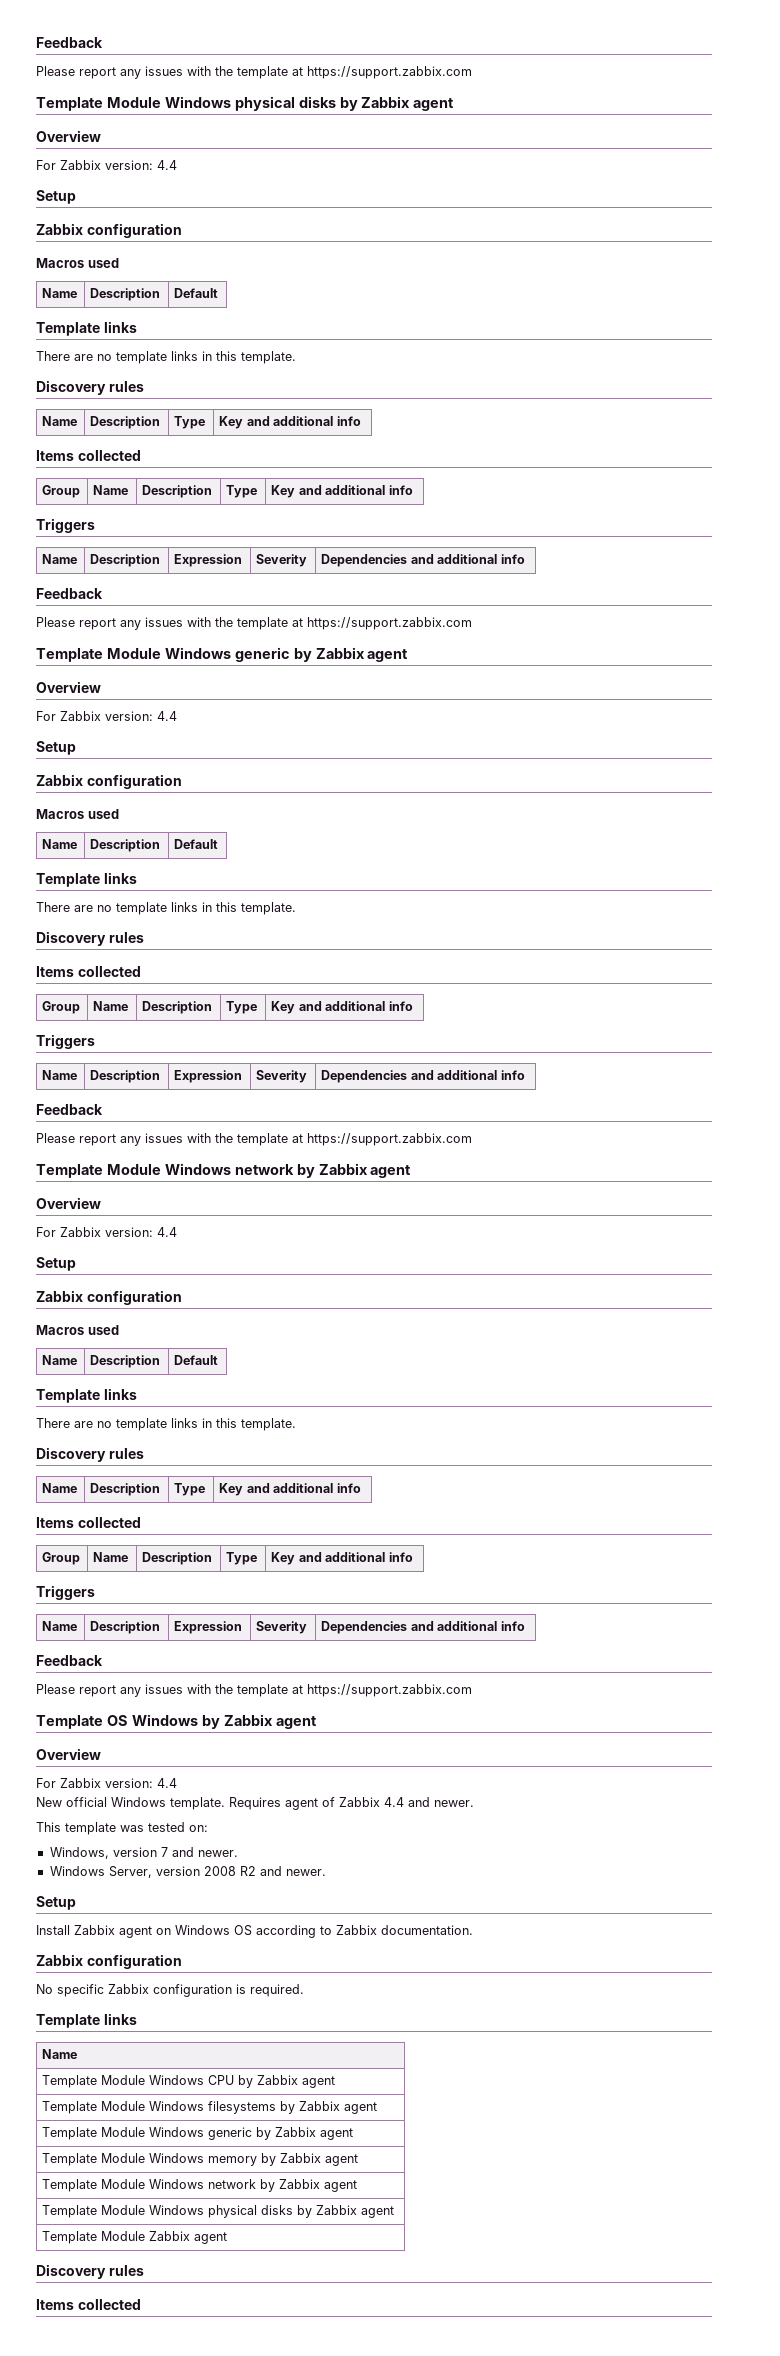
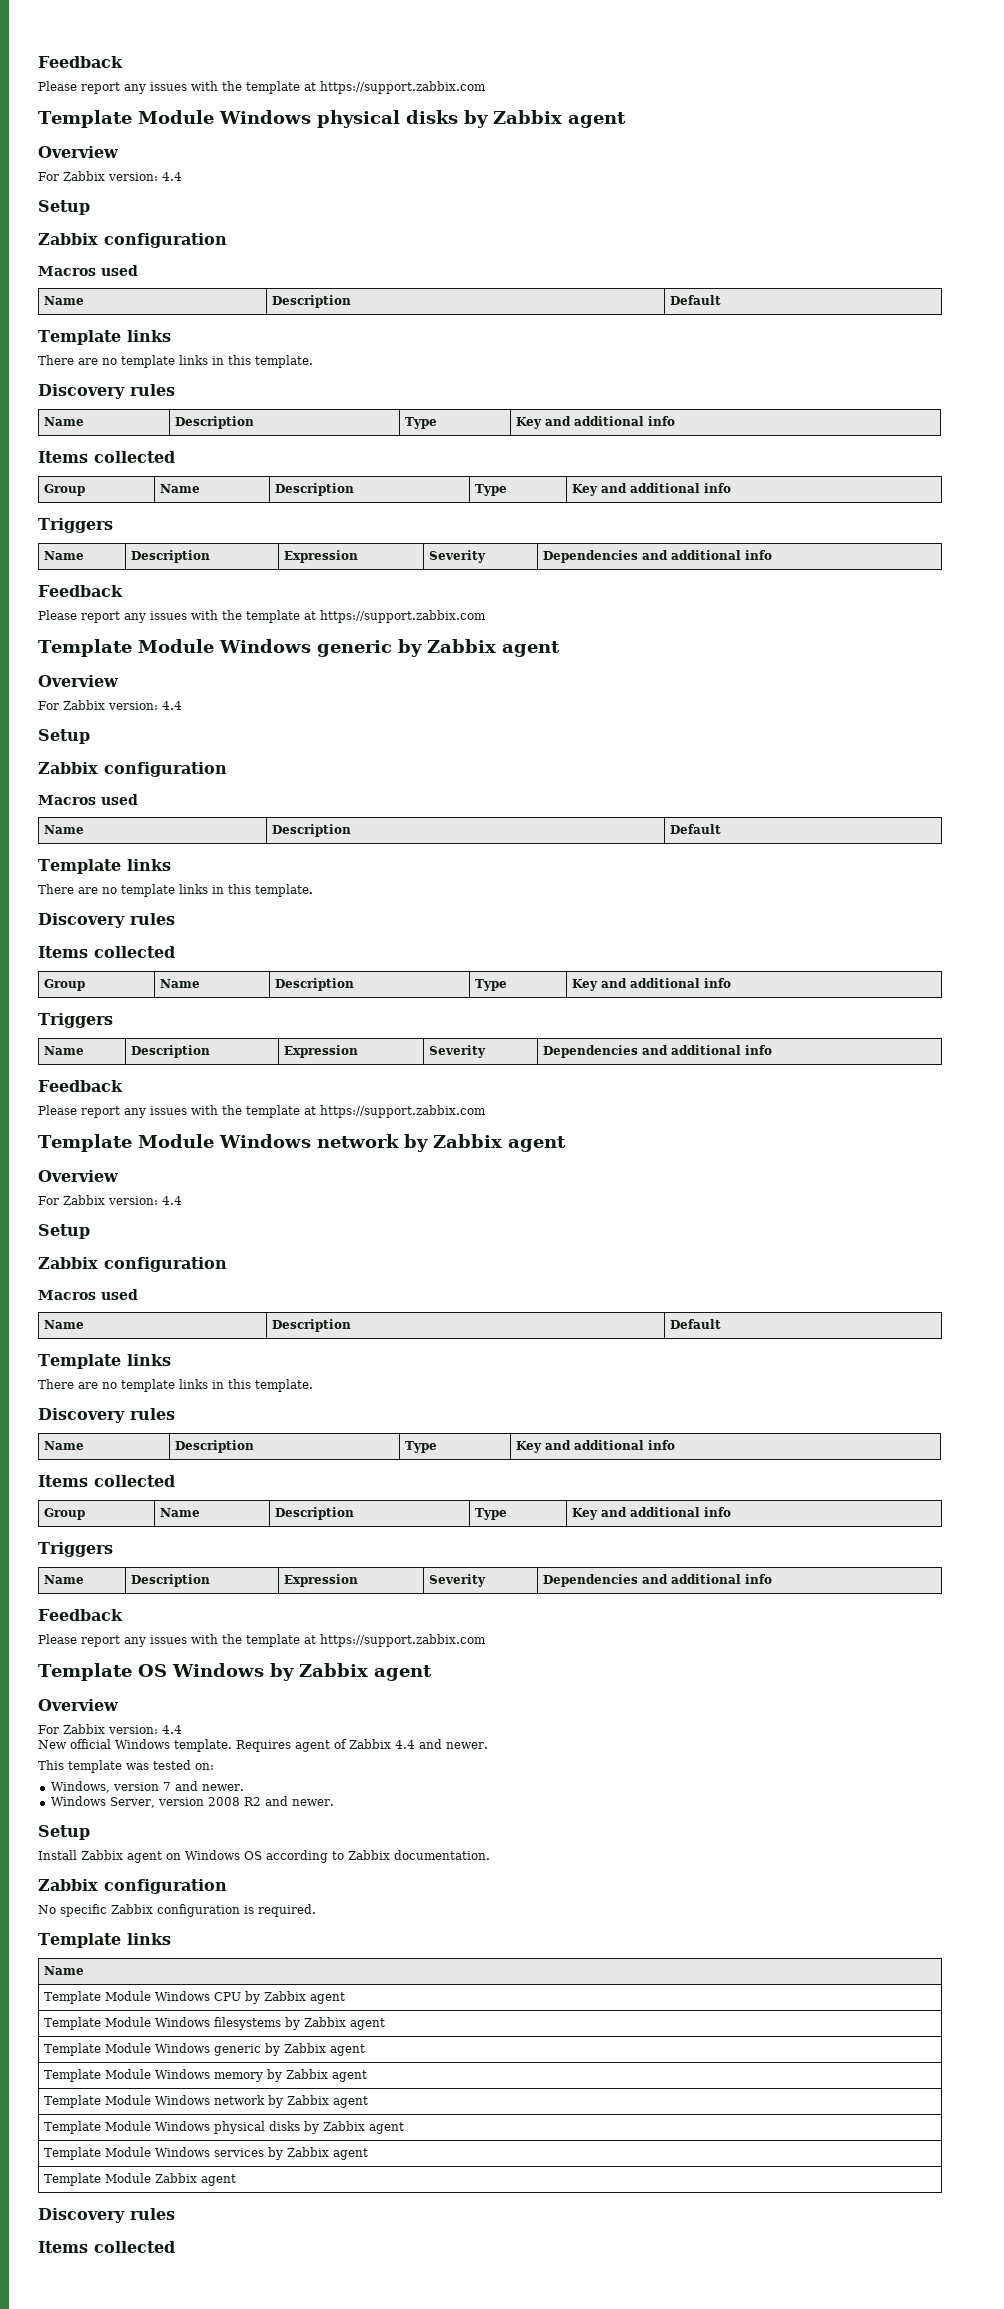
+ Template Module Windows services by Zabbix agent

